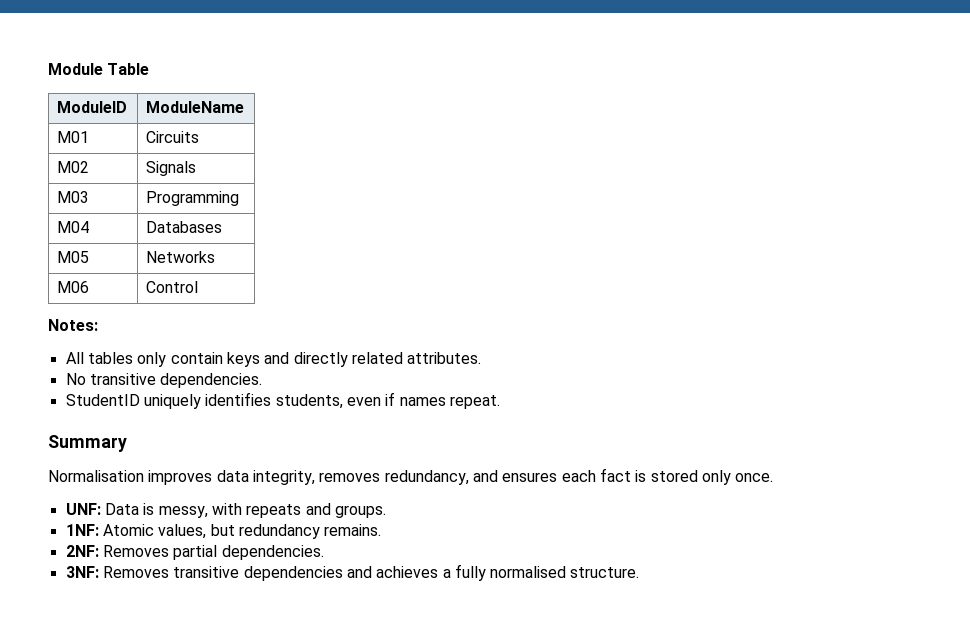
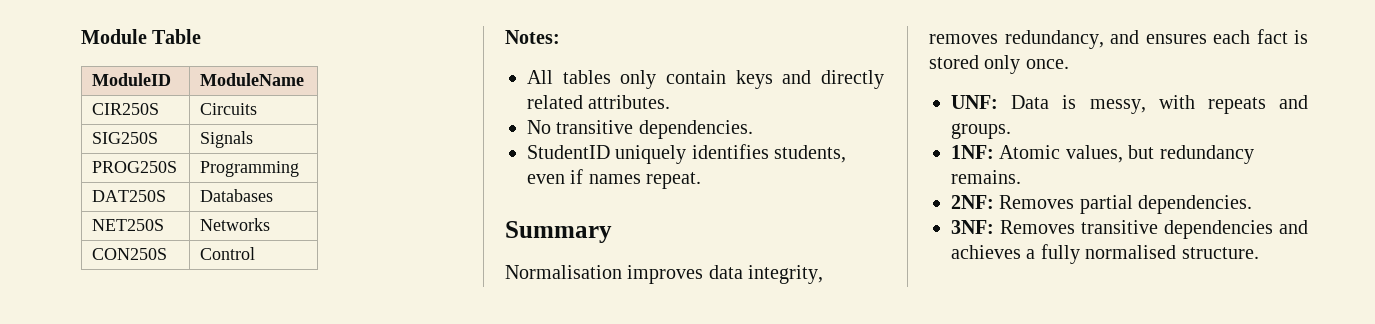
- M01 | Circuits
+ CIR250S | Circuits
- M02 | Signals
+ SIG250S | Signals
- M03 | Programming
+ PROG250S | Programming
- M04 | Databases
+ DAT250S | Databases
- M05 | Networks
+ NET250S | Networks
- M06 | Control
+ CON250S | Control

